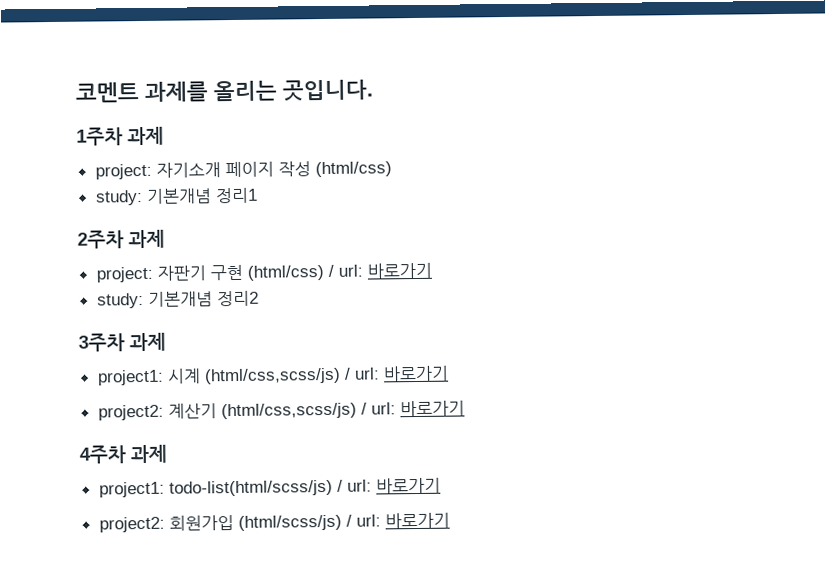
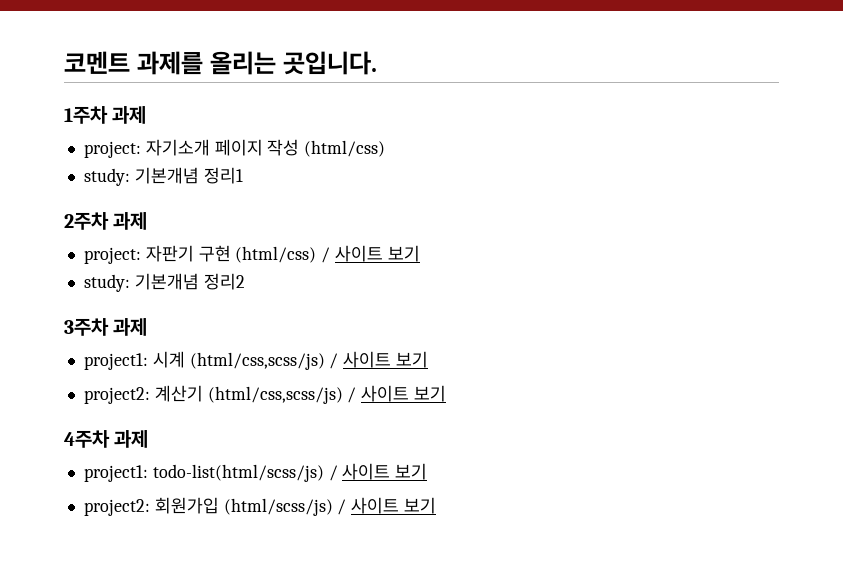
- project: 자판기 구현 (html/css) / url: 바로가기
+ project: 자판기 구현 (html/css) / 사이트 보기
- project1: 시계 (html/css,scss/js) / url: 바로가기
+ project1: 시계 (html/css,scss/js) / 사이트 보기
- project2: 계산기 (html/css,scss/js) / url: 바로가기
+ project2: 계산기 (html/css,scss/js) / 사이트 보기
- project1: todo-list(html/scss/js) / url: 바로가기
+ project1: todo-list(html/scss/js) / 사이트 보기
- project2: 회원가입 (html/scss/js) / url: 바로가기
+ project2: 회원가입 (html/scss/js) / 사이트 보기

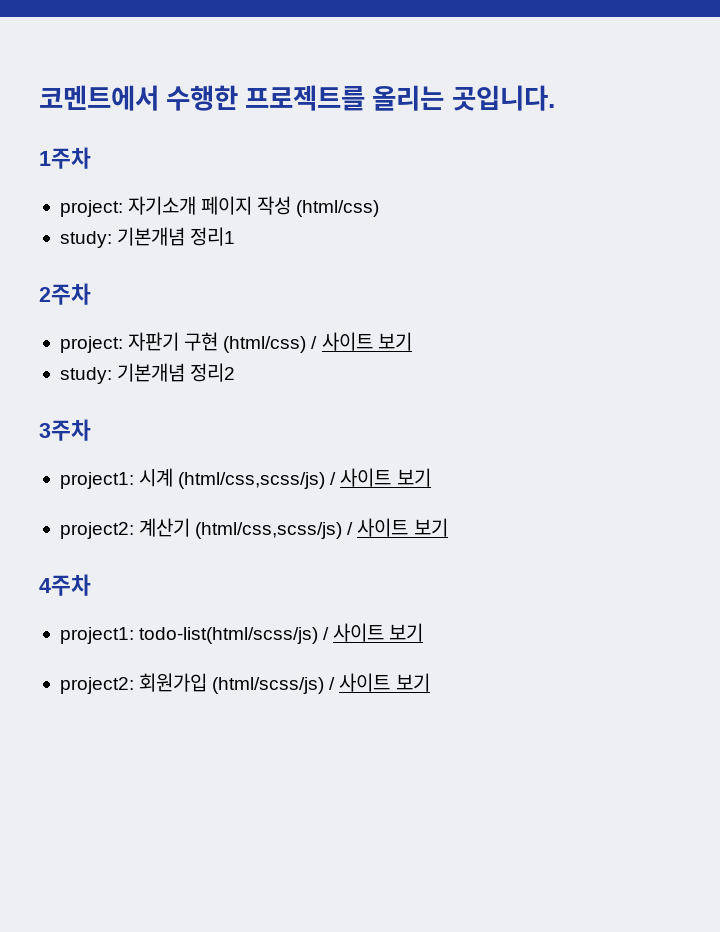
- 코멘트 과제를 올리는 곳입니다.
+ 코멘트에서 수행한 프로젝트를 올리는 곳입니다.
- 1주차 과제
+ 1주차
- 2주차 과제
+ 2주차
- 3주차 과제
+ 3주차
- 4주차 과제
+ 4주차

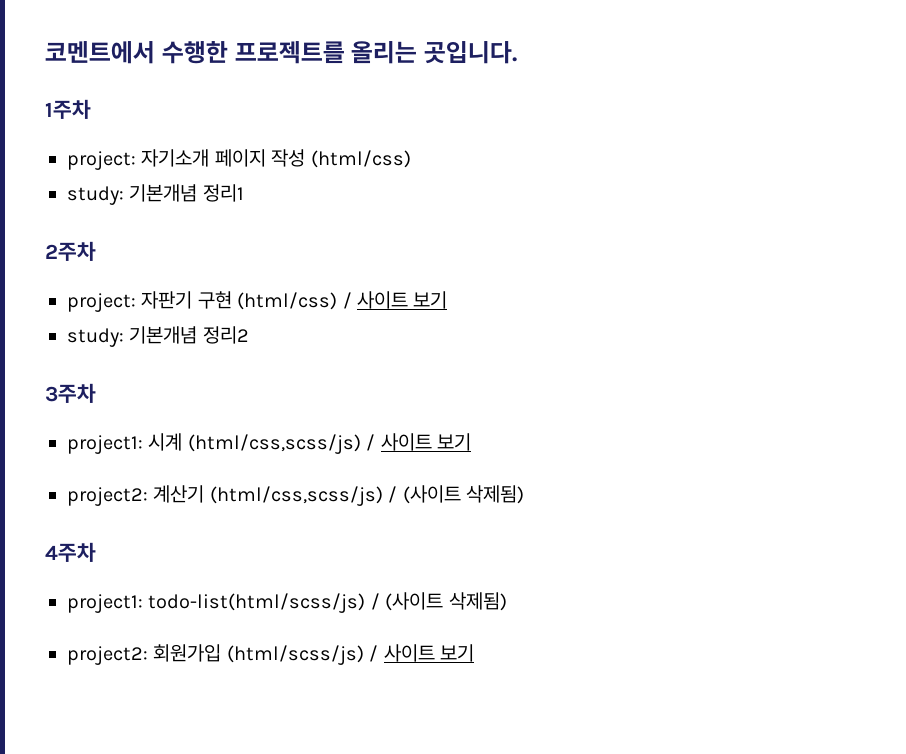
- project2: 계산기 (html/css,scss/js) / 사이트 보기
+ project2: 계산기 (html/css,scss/js) / (사이트 삭제됨)
- project1: todo-list(html/scss/js) / 사이트 보기
+ project1: todo-list(html/scss/js) / (사이트 삭제됨)

